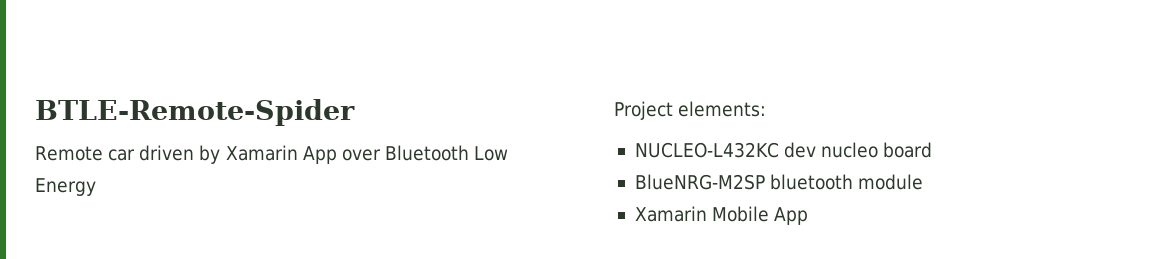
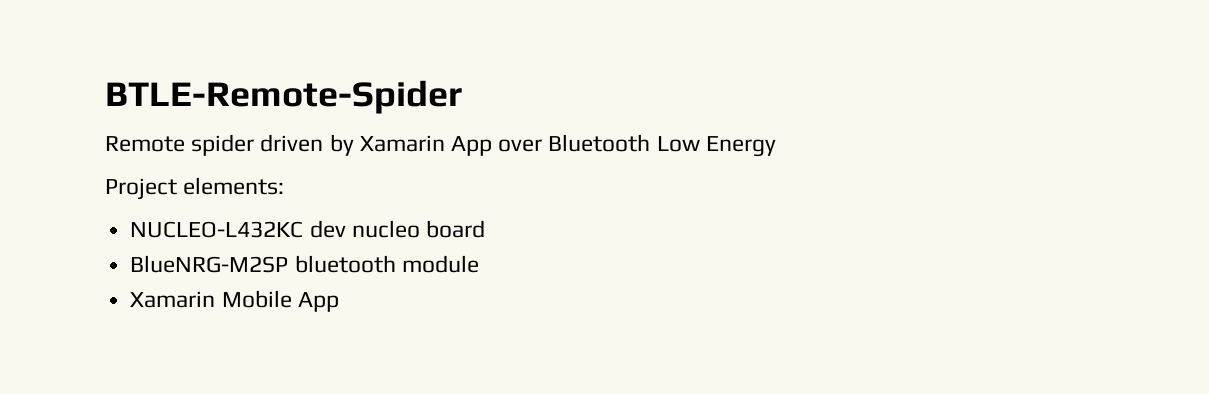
- Remote car driven by Xamarin App over Bluetooth Low Energy
+ Remote spider driven by Xamarin App over Bluetooth Low Energy

